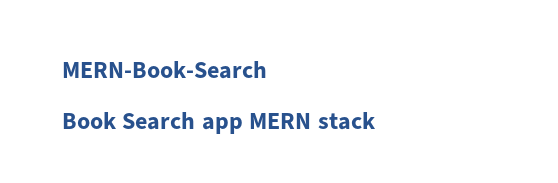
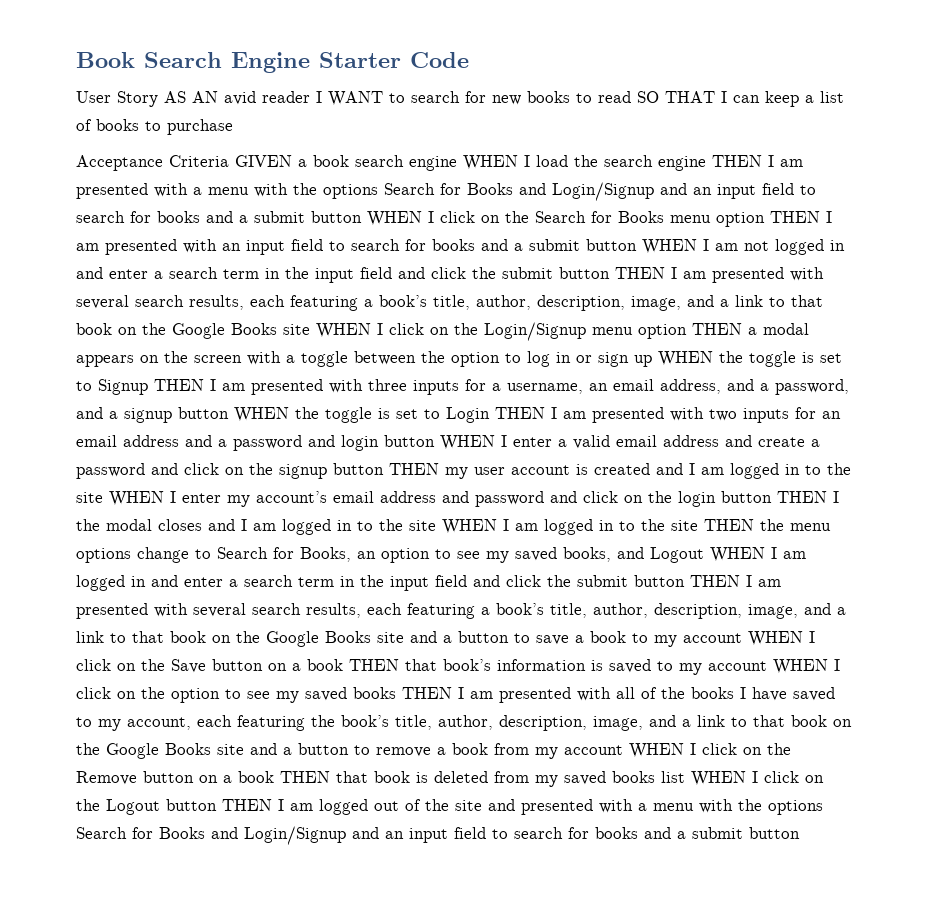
- MERN-Book-Search
- Book Search app MERN stack
+ Book Search Engine Starter Code
+ User Story AS AN avid reader I WANT to search for new books to read SO THAT I can keep a list of books to purchase
+ Acceptance Criteria GIVEN a book search engine WHEN I load the search engine THEN I am presented with a menu with the options Search for Books and Login/Signup and an input field to search for books and a submit button WHEN I click on the Search for Books menu option THEN I am presented with an input field to search for books and a submit button WHEN I am not logged in and enter a search term in the input field and click the submit button THEN I am presented with several search results, each featuring a book’s title, author, description, image, and a link to that book on the Google Books site WHEN I click on the Login/Signup menu option THEN a modal appears on the screen with a toggle between the option to log in or sign up WHEN the toggle is set to Signup THEN I am presented with three inputs for a username, an email address, and a password, and a signup button WHEN the toggle is set to Login THEN I am presented with two inputs for an email address and a password and login button WHEN I enter a valid email address and create a password and click on the signup button THEN my user account is created and I am logged in to the site WHEN I enter my account’s email address and password and click on the login button THEN I the modal closes and I am logged in to the site WHEN I am logged in to the site THEN the menu options change to Search for Books, an option to see my saved books, and Logout WHEN I am logged in and enter a search term in the input field and click the submit button THEN I am presented with several search results, each featuring a book’s title, author, description, image, and a link to that book on the Google Books site and a button to save a book to my account WHEN I click on the Save button on a book THEN that book’s information is saved to my account WHEN I click on the option to see my saved books THEN I am presented with all of the books I have saved to my account, each featuring the book’s title, author, description, image, and a link to that book on the Google Books site and a button to remove a book from my account WHEN I click on the Remove button on a book THEN that book is deleted from my saved books list WHEN I click on the Logout button THEN I am logged out of the site and presented with a menu with the options Search for Books and Login/Signup and an input field to search for books and a submit button

